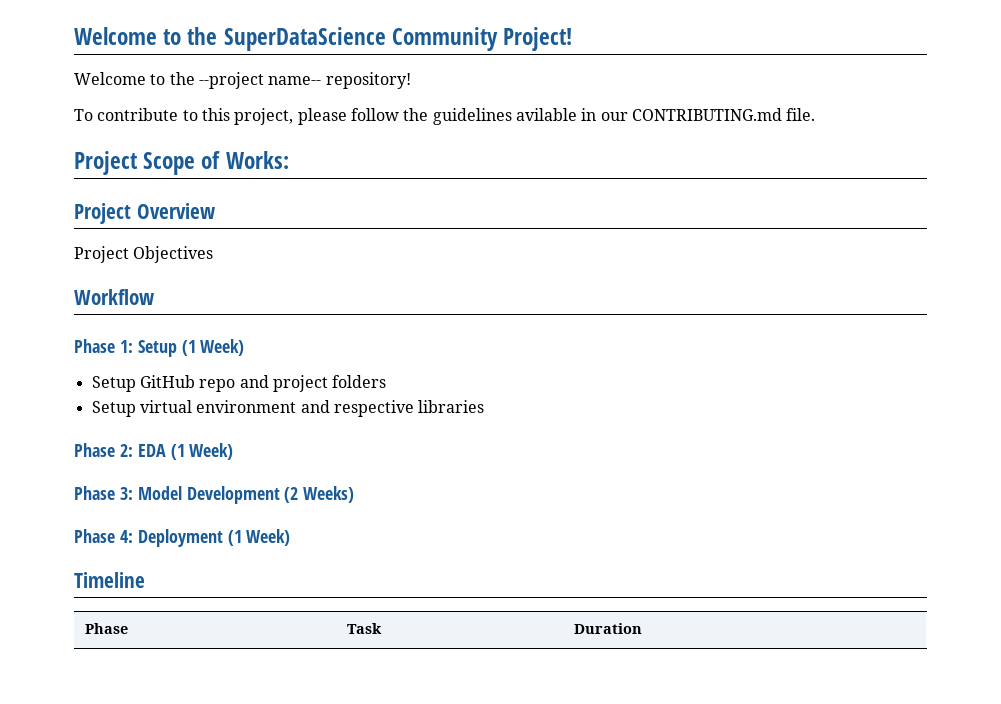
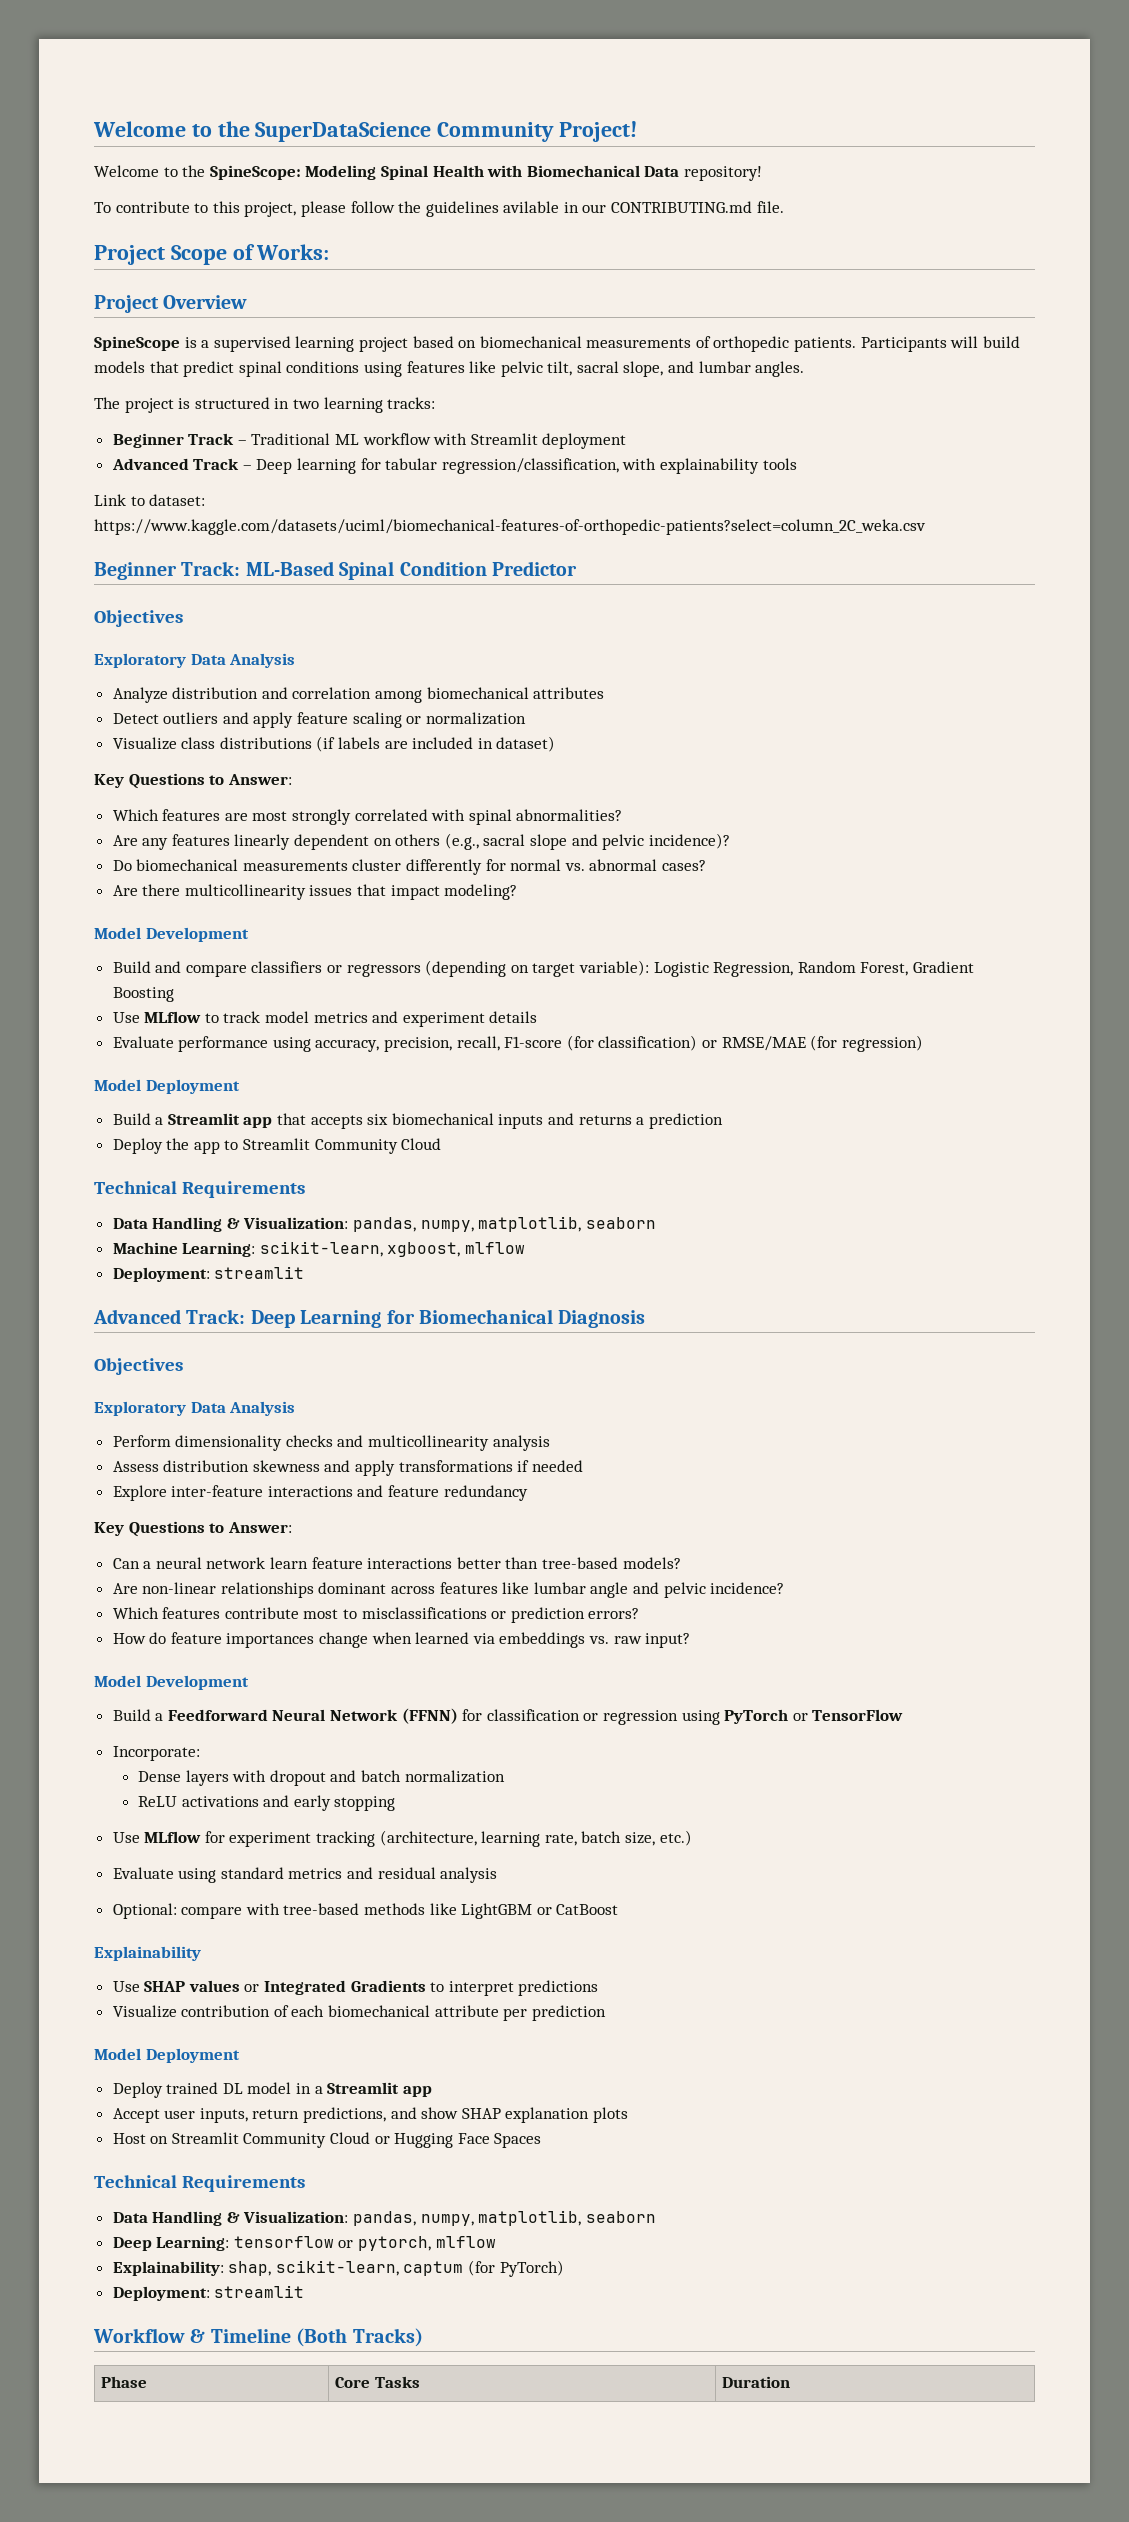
- Welcome to the --project name-- repository!
+ Welcome to the SpineScope: Modeling Spinal Health with Biomechanical Data repository!
- Project Objectives
- Workflow
- Phase 1: Setup (1 Week)
- Setup GitHub repo and project folders
- Setup virtual environment and respective libraries
- Phase 2: EDA (1 Week)
- Phase 3: Model Development (2 Weeks)
- Phase 4: Deployment (1 Week)
- Timeline
+ SpineScope is a supervised learning project based on biomechanical measurements of orthopedic patients. Participants will build models that predict spinal conditions using features like pelvic tilt, sacral slope, and lumbar angles.
+ The project is structured in two learning tracks:
+ Beginner Track – Traditional ML workflow with Streamlit deployment
+ Advanced Track – Deep learning for tabular regression/classification, with explainability tools
+ Link to dataset: https://www.kaggle.com/datasets/uciml/biomechanical-features-of-orthopedic-patients?select=column_2C_weka.csv
+ Beginner Track: ML-Based Spinal Condition Predictor
+ Objectives
+ Exploratory Data Analysis
+ Analyze distribution and correlation among biomechanical attributes
+ Detect outliers and apply feature scaling or normalization
+ Visualize class distributions (if labels are included in dataset)
+ Key Questions to Answer:
+ Which features are most strongly correlated with spinal abnormalities?
+ Are any features linearly dependent on others (e.g., sacral slope and pelvic incidence)?
+ Do biomechanical measurements cluster differently for normal vs. abnormal cases?
+ Are there multicollinearity issues that impact modeling?
+ Model Development
+ Build and compare classifiers or regressors (depending on target variable): Logistic Regression, Random Forest, Gradient Boosting
+ Use MLflow to track model metrics and experiment details
+ Evaluate performance using accuracy, precision, recall, F1-score (for classification) or RMSE/MAE (for regression)
+ Model Deployment
+ Build a Streamlit app that accepts six biomechanical inputs and returns a prediction
+ Deploy the app to Streamlit Community Cloud
+ Technical Requirements
+ Data Handling & Visualization: pandas, numpy, matplotlib, seaborn
+ Machine Learning: scikit-learn, xgboost, mlflow
+ Deployment: streamlit
+ Advanced Track: Deep Learning for Biomechanical Diagnosis
+ Objectives
+ Exploratory Data Analysis
+ Perform dimensionality checks and multicollinearity analysis
+ Assess distribution skewness and apply transformations if needed
+ Explore inter-feature interactions and feature redundancy
+ Key Questions to Answer:
+ Can a neural network learn feature interactions better than tree-based models?
+ Are non-linear relationships dominant across features like lumbar angle and pelvic incidence?
+ Which features contribute most to misclassifications or prediction errors?
+ How do feature importances change when learned via embeddings vs. raw input?
+ Model Development
+ Build a Feedforward Neural Network (FFNN) for classification or regression using PyTorch or TensorFlow
+ Incorporate:
+ Dense layers with dropout and batch normalization
+ ReLU activations and early stopping
+ Use MLflow for experiment tracking (architecture, learning rate, batch size, etc.)
+ Evaluate using standard metrics and residual analysis
+ Optional: compare with tree-based methods like LightGBM or CatBoost
+ Explainability
+ Use SHAP values or Integrated Gradients to interpret predictions
+ Visualize contribution of each biomechanical attribute per prediction
+ Model Deployment
+ Deploy trained DL model in a Streamlit app
+ Accept user inputs, return predictions, and show SHAP explanation plots
+ Host on Streamlit Community Cloud or Hugging Face Spaces
+ Technical Requirements
+ Data Handling & Visualization: pandas, numpy, matplotlib, seaborn
+ Deep Learning: tensorflow or pytorch, mlflow
+ Explainability: shap, scikit-learn, captum (for PyTorch)
+ Deployment: streamlit
+ Workflow & Timeline (Both Tracks)
- Phase | Task | Duration
+ Phase | Core Tasks | Duration

